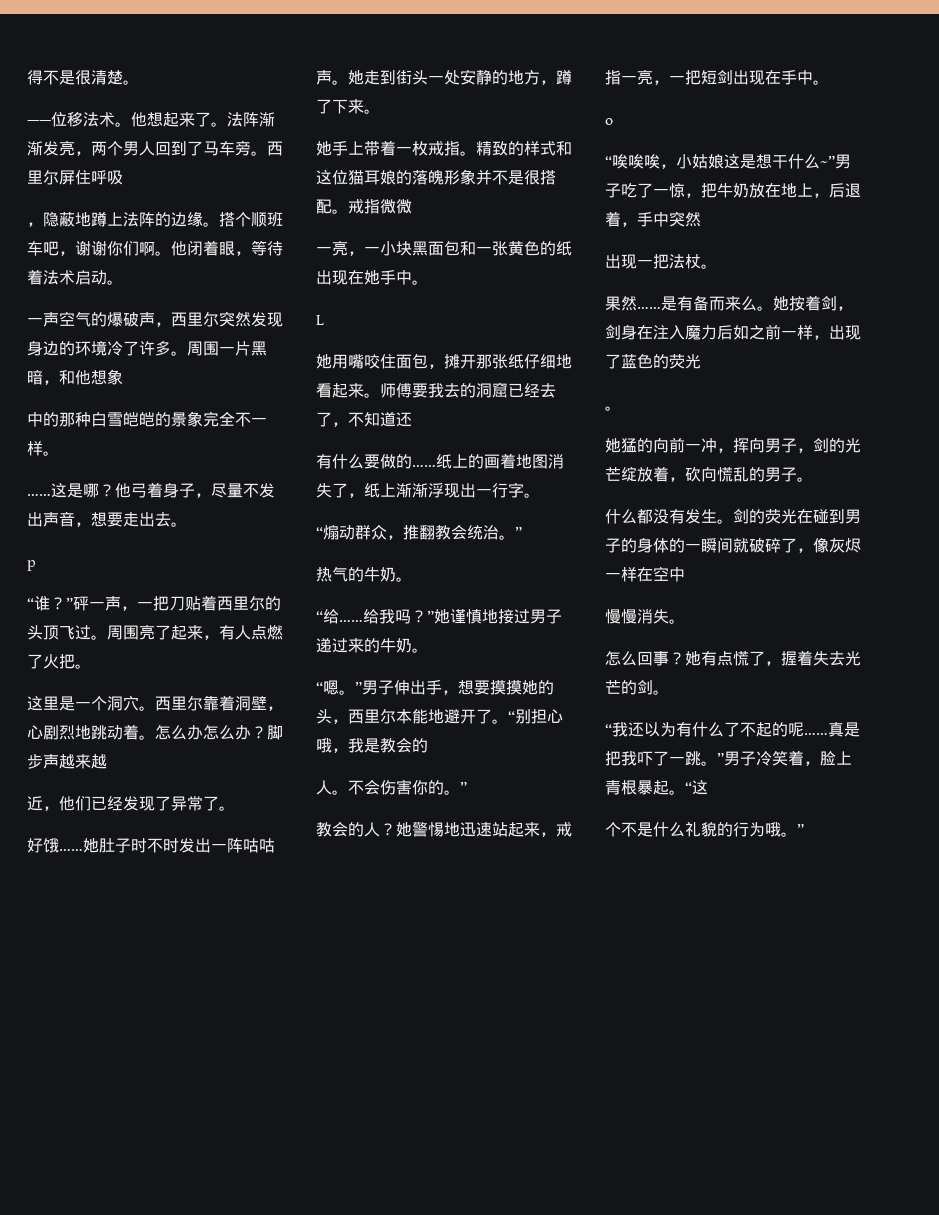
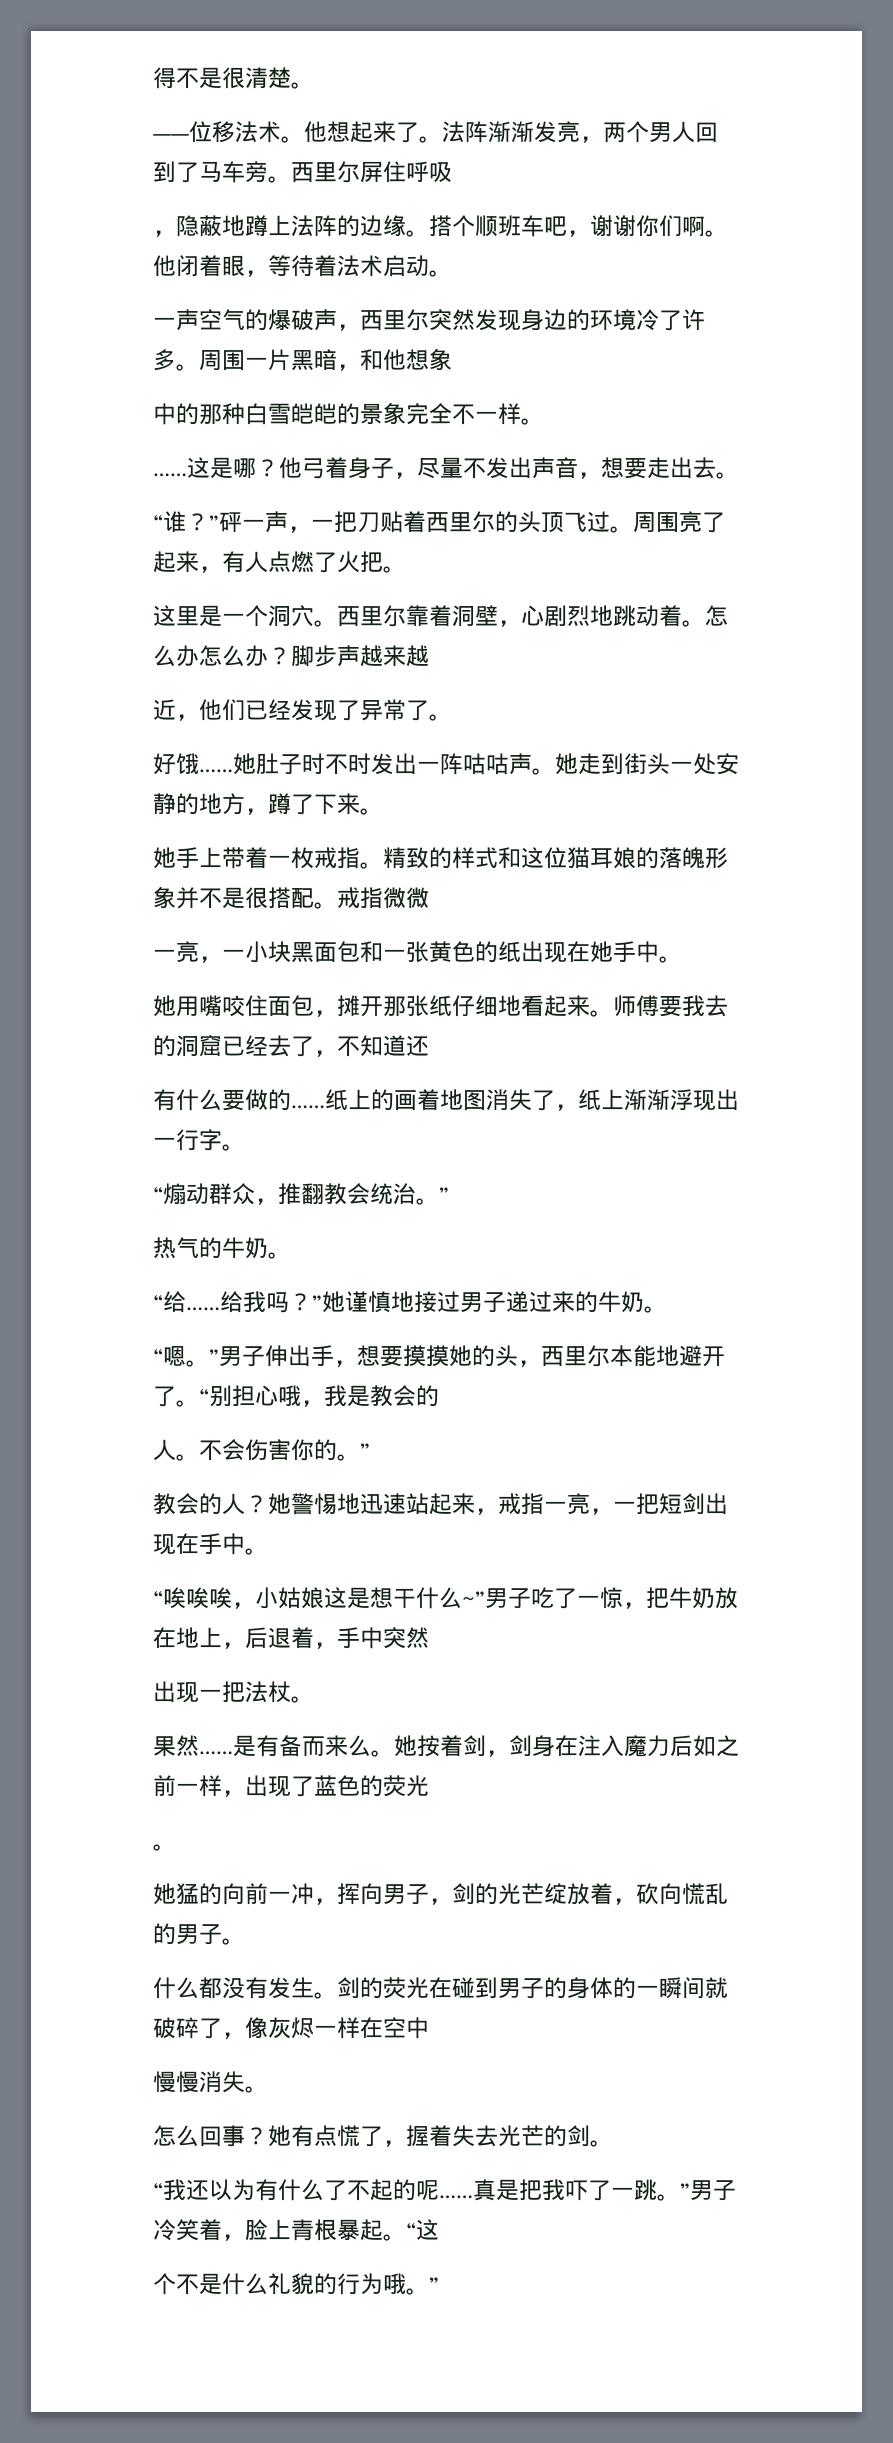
- p
- L
- o

